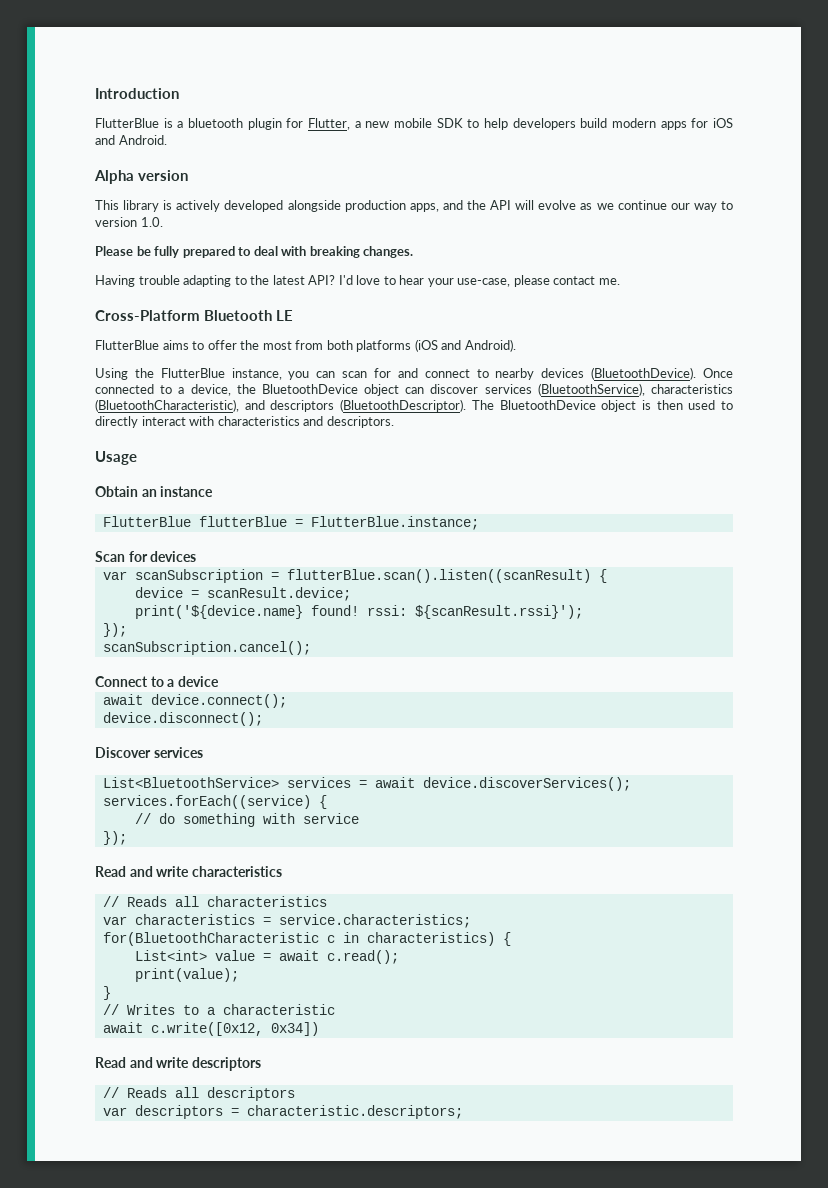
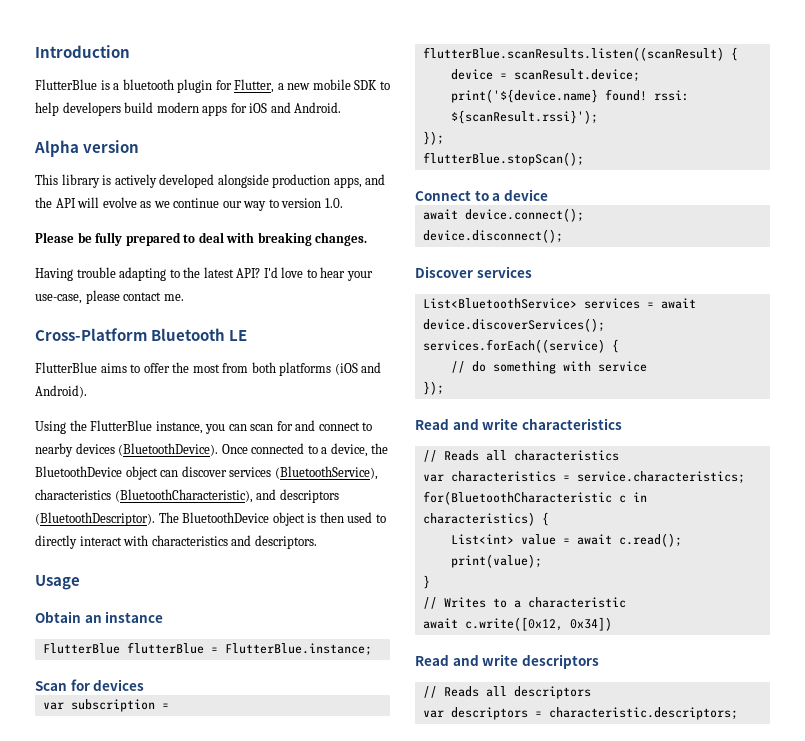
- var scanSubscription = flutterBlue.scan().listen((scanResult) {
+ var subscription = flutterBlue.scanResults.listen((scanResult) {
- scanSubscription.cancel();
+ flutterBlue.stopScan();

